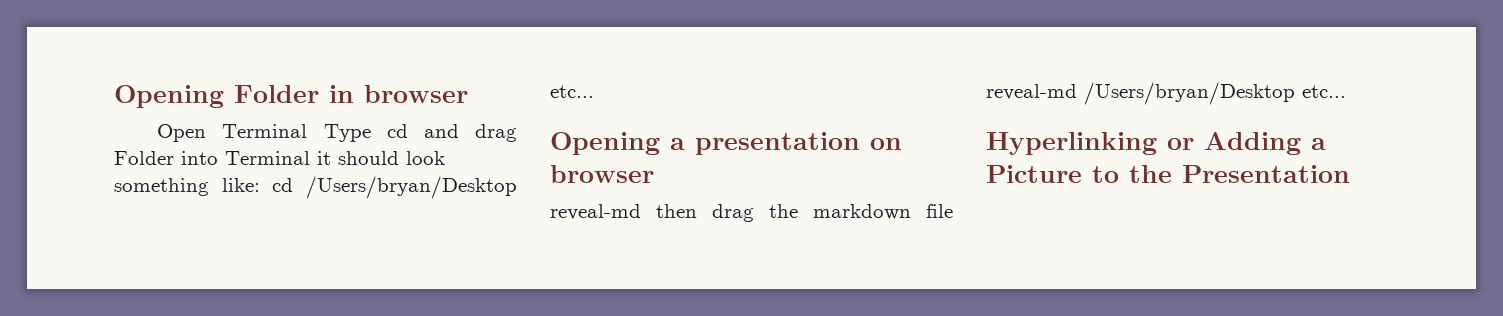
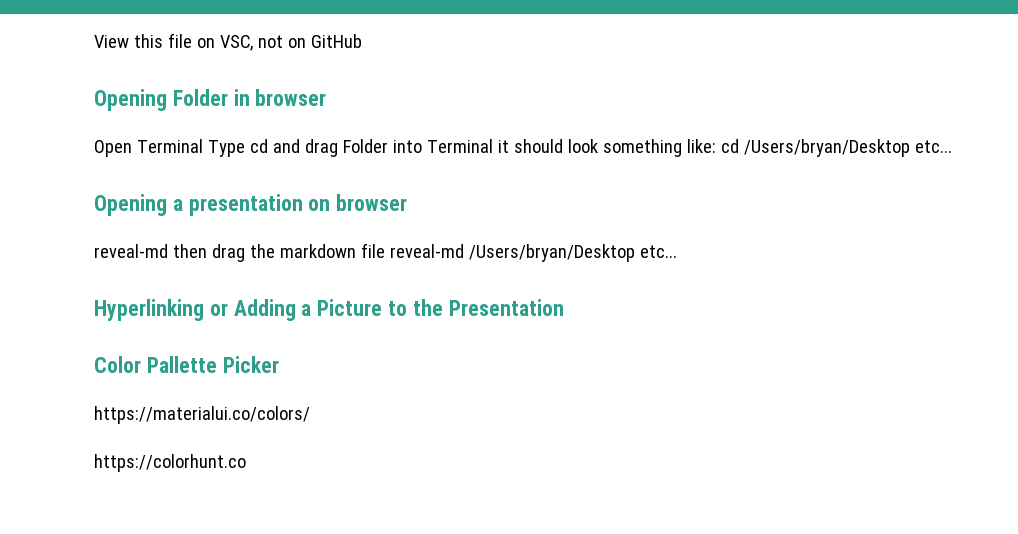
+ View this file on VSC, not on GitHub
+ Color Pallette Picker
+ https://materialui.co/colors/
+ https://colorhunt.co

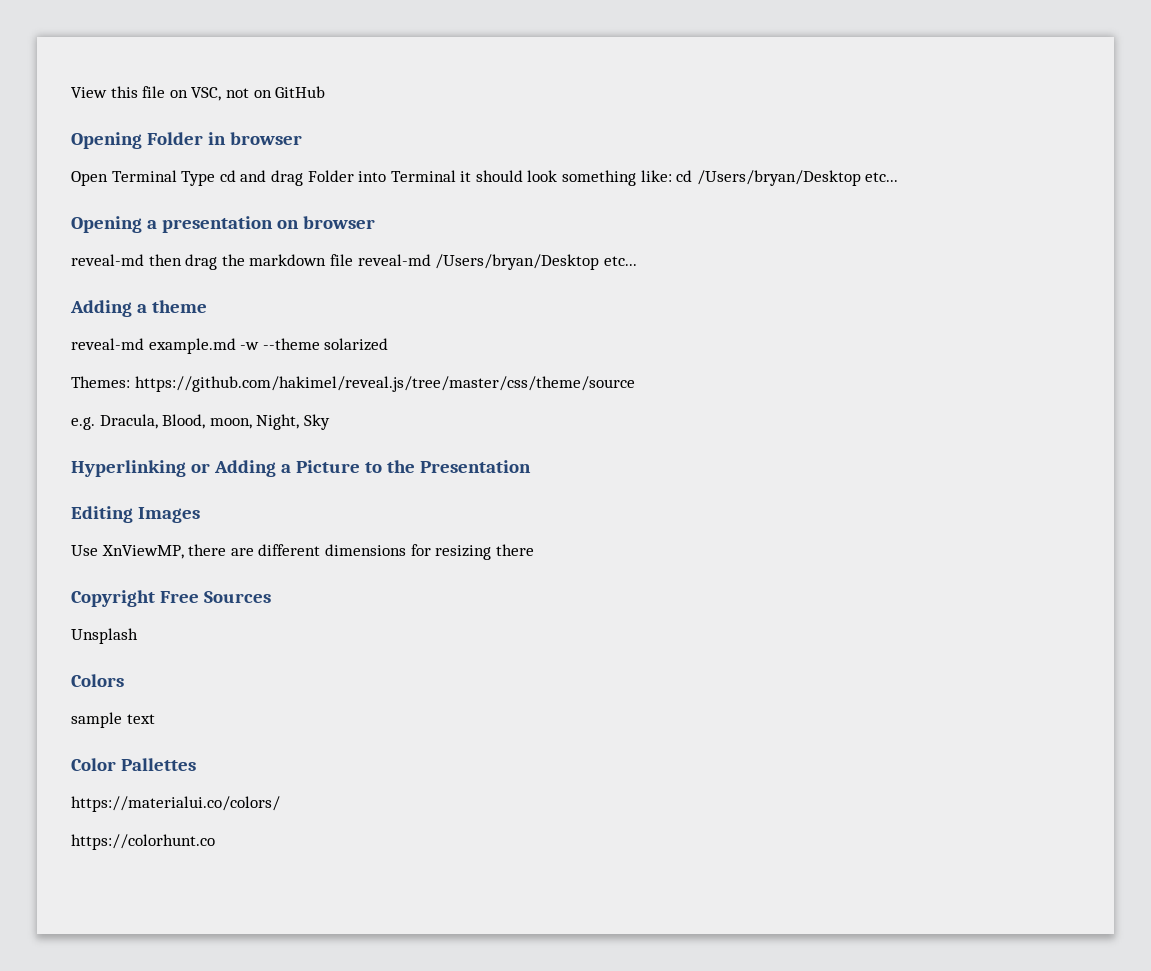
+ Adding a theme
+ reveal-md example.md -w --theme solarized
+ Themes: https://github.com/hakimel/reveal.js/tree/master/css/theme/source
+ e.g. Dracula, Blood, moon, Night, Sky
+ Editing Images
+ Use XnViewMP, there are different dimensions for resizing there
+ Copyright Free Sources
+ Unsplash
+ Colors
+ sample text
- Color Pallette Picker
+ Color Pallettes

